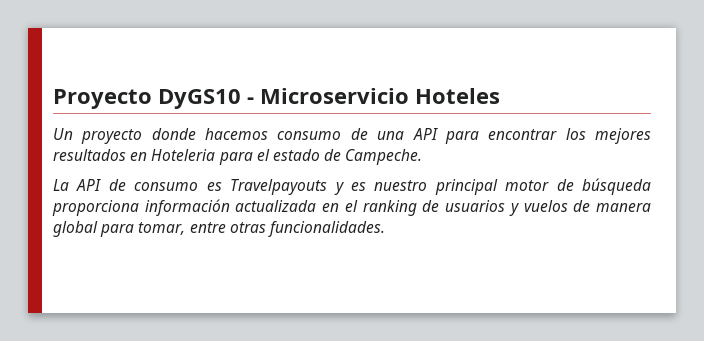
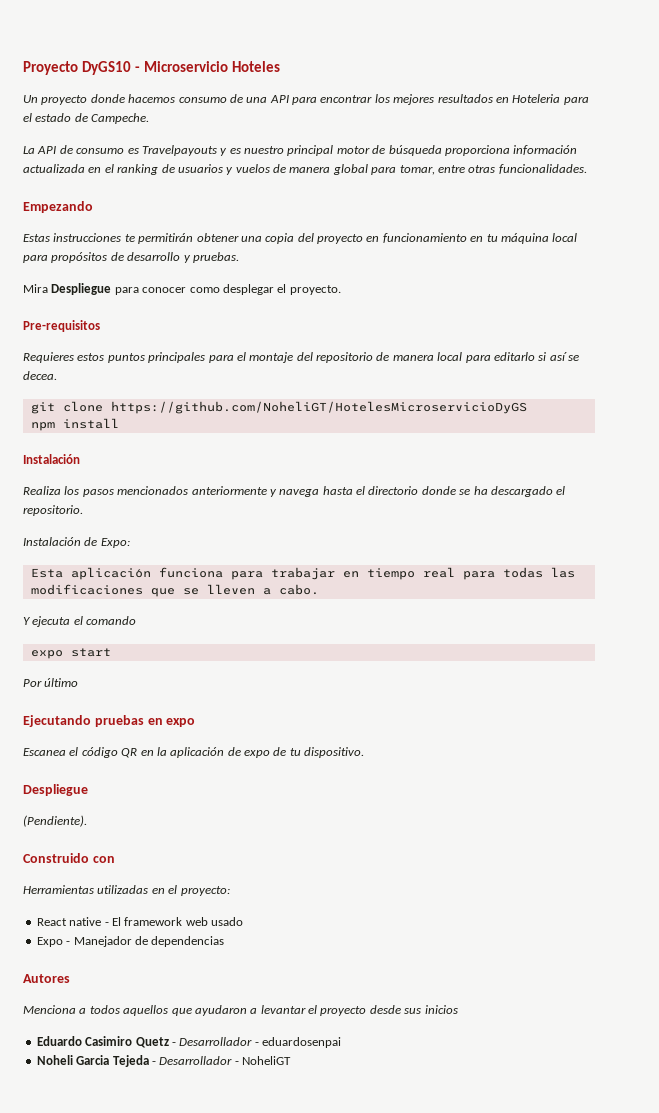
+ Empezando
+ Estas instrucciones te permitirán obtener una copia del proyecto en funcionamiento en tu máquina local para propósitos de desarrollo y pruebas.
+ Mira Despliegue para conocer como desplegar el proyecto.
+ Pre-requisitos
+ Requieres estos puntos principales para el montaje del repositorio de manera local para editarlo si así se decea.
+ git clone https://github.com/NoheliGT/HotelesMicroservicioDyGS
+ npm install
+ Instalación
+ Realiza los pasos mencionados anteriormente y navega hasta el directorio donde se ha descargado el repositorio.
+ Instalación de Expo:
+ Esta aplicación funciona para trabajar en tiempo real para todas las modificaciones que se lleven a cabo.
+ Y ejecuta el comando
+ expo start
+ Por último
+ Ejecutando pruebas en expo
+ Escanea el código QR en la aplicación de expo de tu dispositivo.
+ Despliegue
+ (Pendiente).
+ Construido con
+ Herramientas utilizadas en el proyecto:
+ React native - El framework web usado
+ Expo - Manejador de dependencias
+ Autores
+ Menciona a todos aquellos que ayudaron a levantar el proyecto desde sus inicios
+ Eduardo Casimiro Quetz - Desarrollador - eduardosenpai
+ Noheli Garcia Tejeda - Desarrollador - NoheliGT

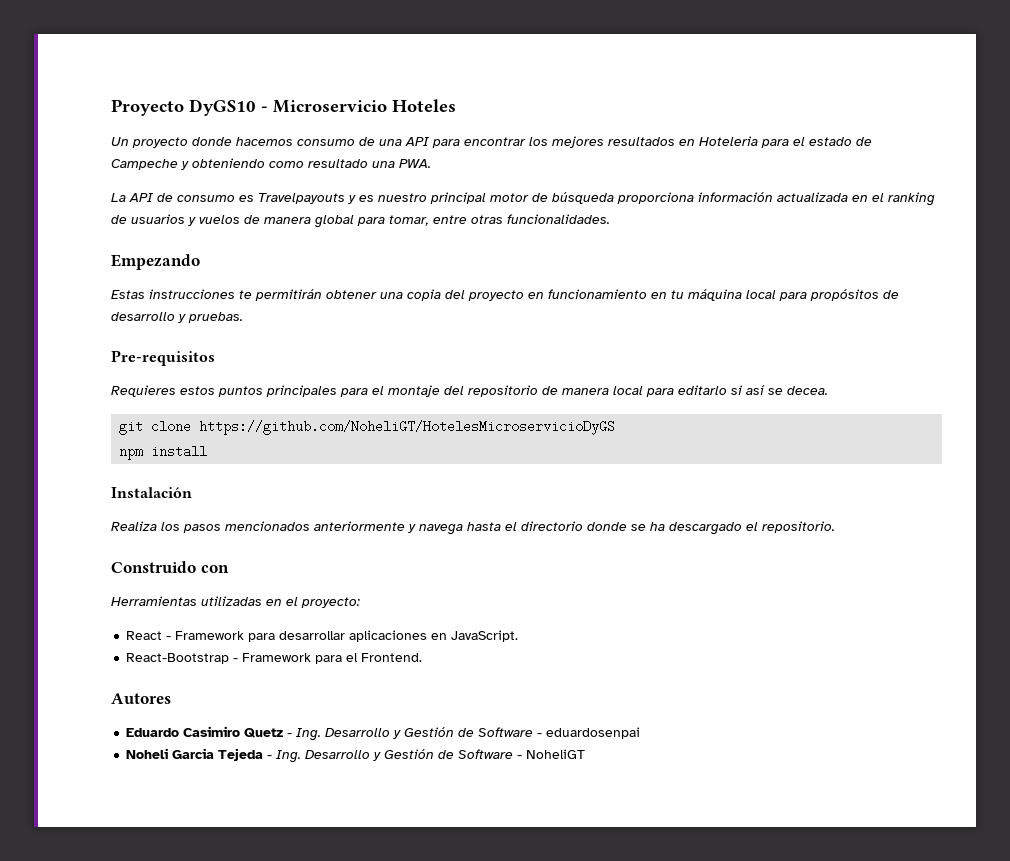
- Un proyecto donde hacemos consumo de una API para encontrar los mejores resultados en Hoteleria para el estado de Campeche.
+ Un proyecto donde hacemos consumo de una API para encontrar los mejores resultados en Hoteleria para el estado de Campeche y obteniendo como resultado una PWA.
- Mira Despliegue para conocer como desplegar el proyecto.
- Instalación de Expo:
- Esta aplicación funciona para trabajar en tiempo real para todas las modificaciones que se lleven a cabo.
- Y ejecuta el comando
- expo start
- Por último
- Ejecutando pruebas en expo
- Escanea el código QR en la aplicación de expo de tu dispositivo.
- Despliegue
- (Pendiente).
- React native - El framework web usado
- Expo - Manejador de dependencias
+ React - Framework para desarrollar aplicaciones en JavaScript.
+ React-Bootstrap - Framework para el Frontend.
  Autores
- Menciona a todos aquellos que ayudaron a levantar el proyecto desde sus inicios
- Eduardo Casimiro Quetz - Desarrollador - eduardosenpai
+ Eduardo Casimiro Quetz - Ing. Desarrollo y Gestión de Software - eduardosenpai
- Noheli Garcia Tejeda - Desarrollador - NoheliGT
+ Noheli Garcia Tejeda - Ing. Desarrollo y Gestión de Software - NoheliGT

